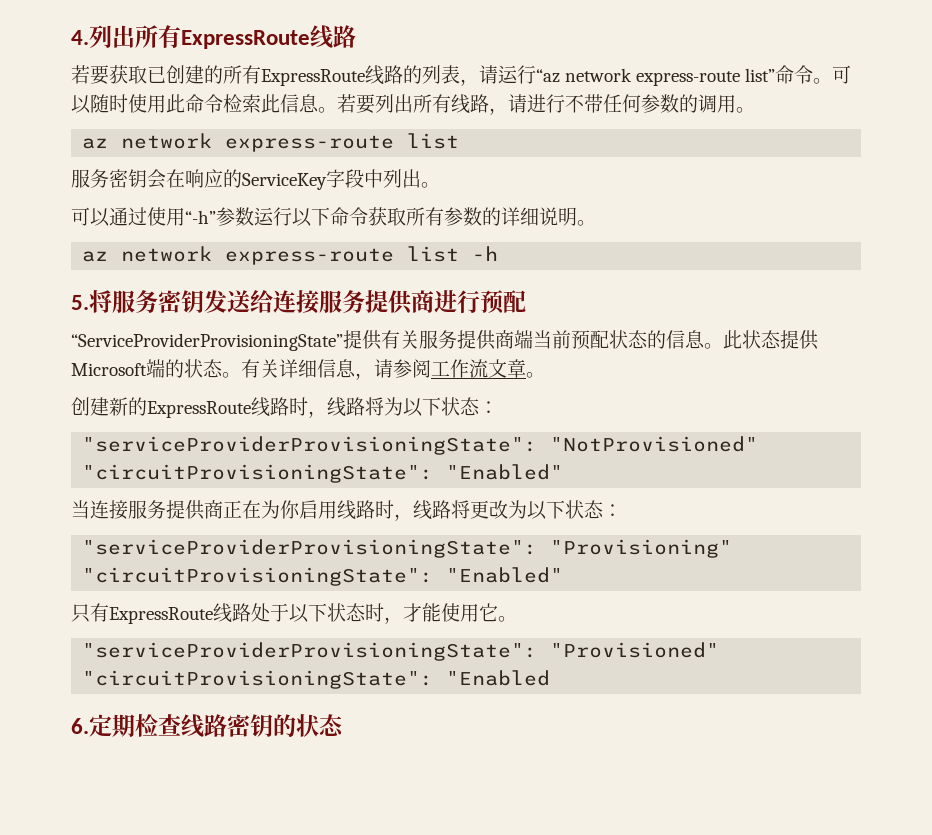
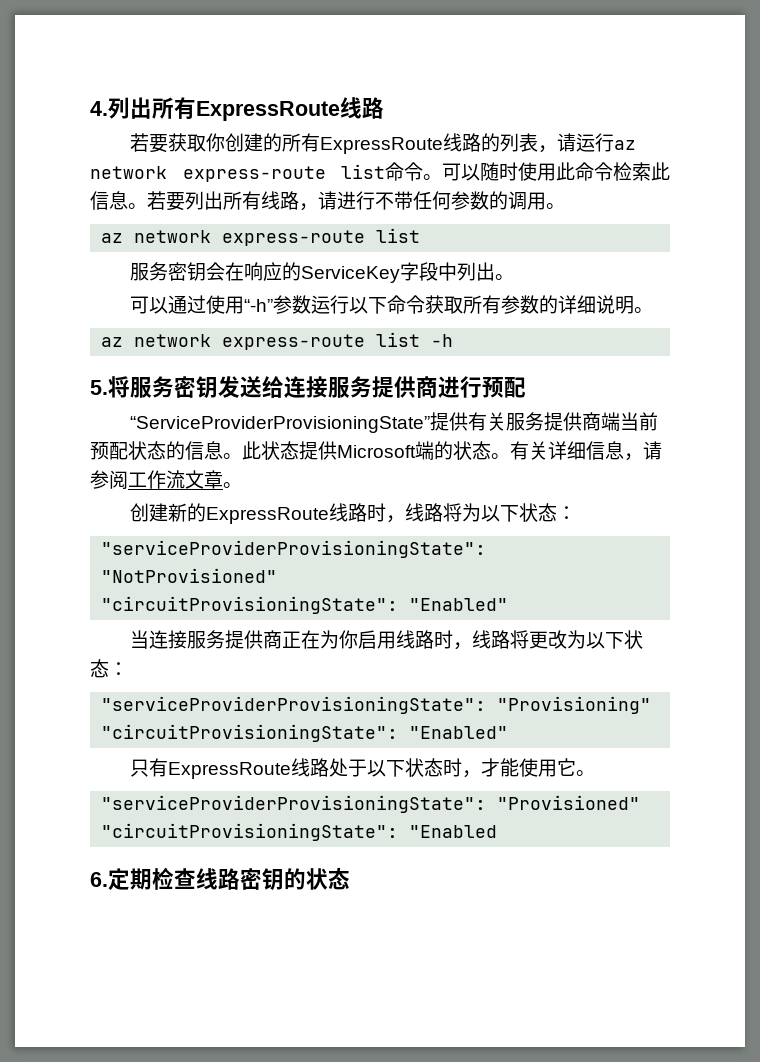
- 若要获取已创建的所有ExpressRoute线路的列表，请运行“az network express-route list”命令。
+ 若要获取你创建的所有ExpressRoute线路的列表，请运行az network express-route list命令。

